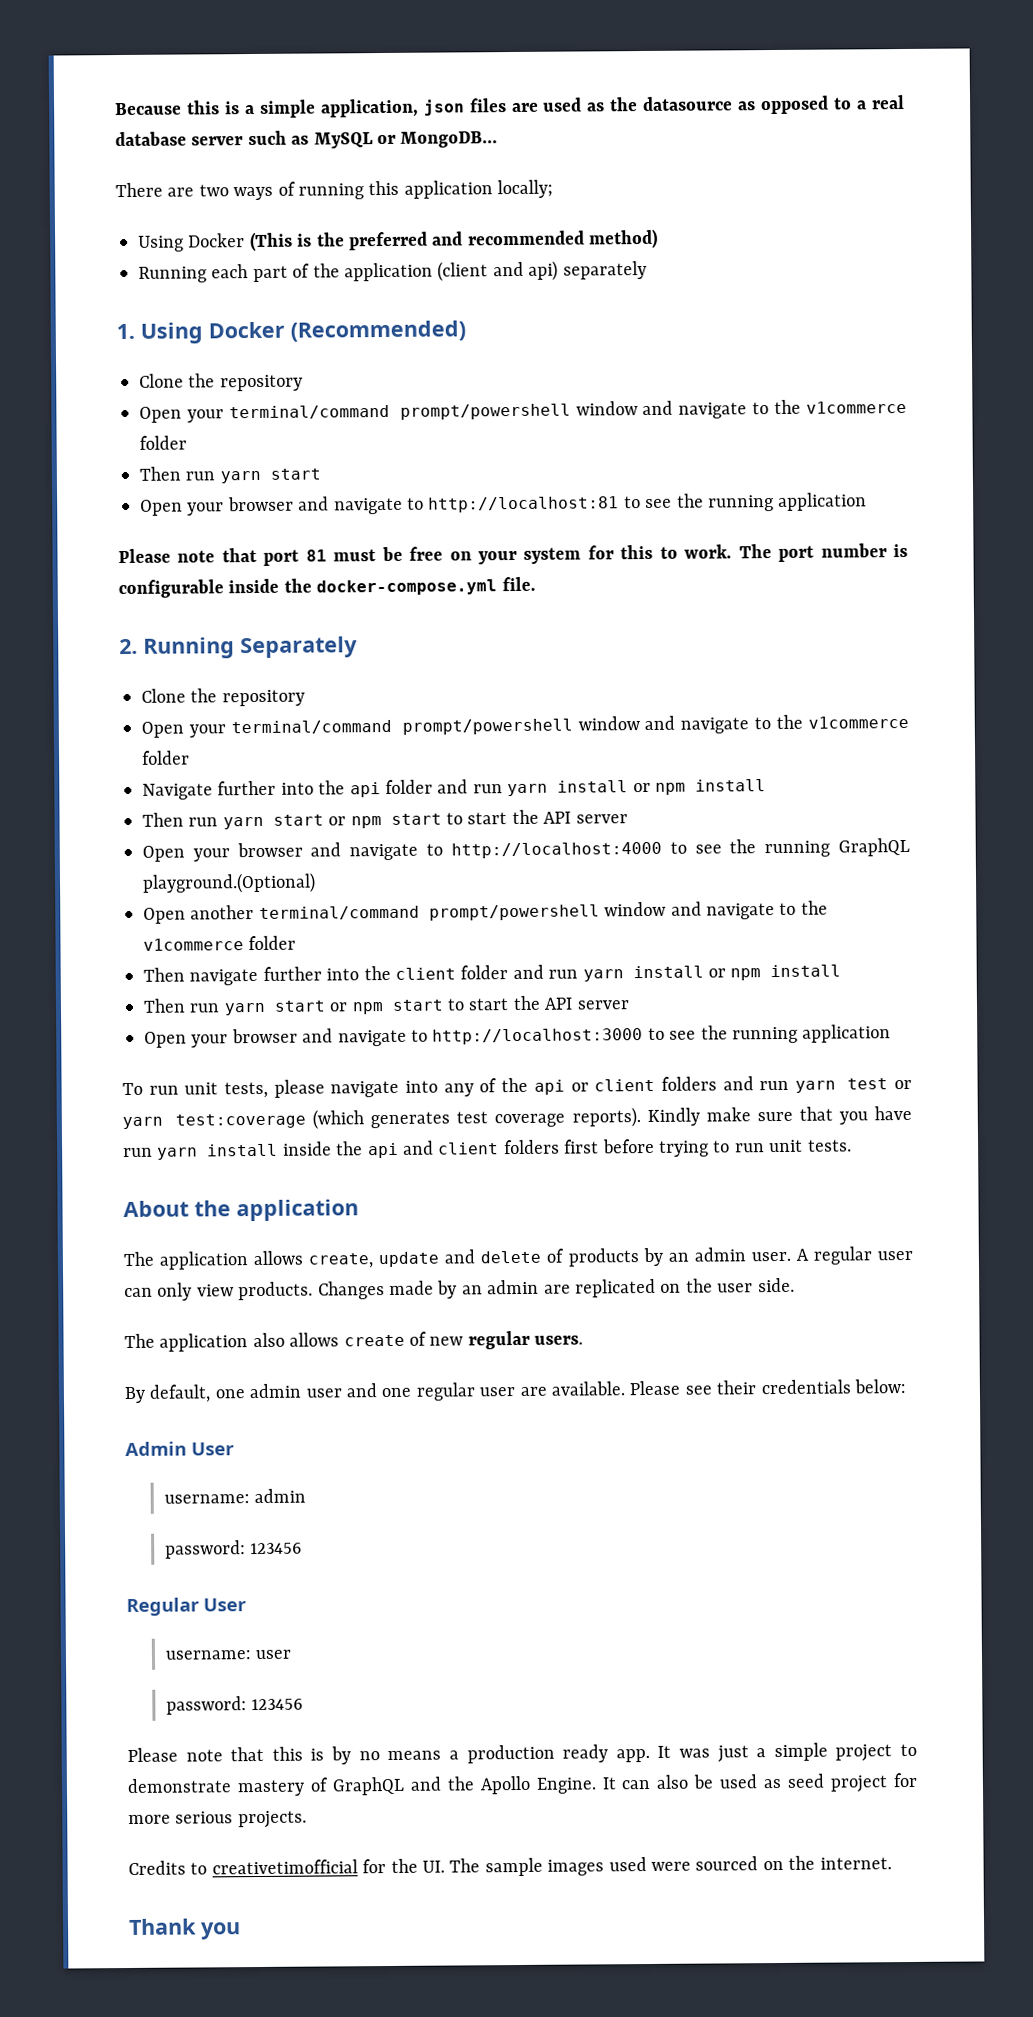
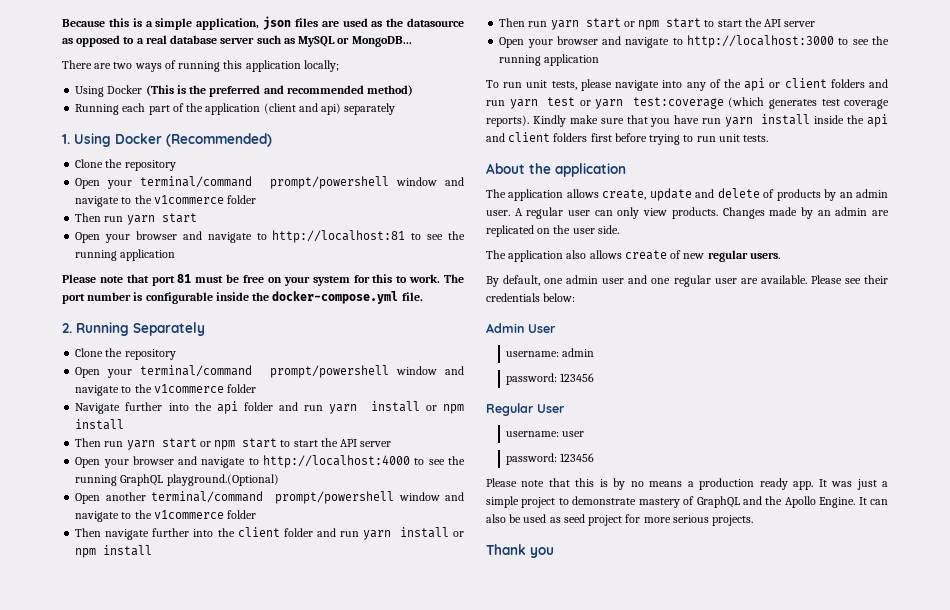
- Credits to creativetimofficial for the UI. The sample images used were sourced on the internet.

